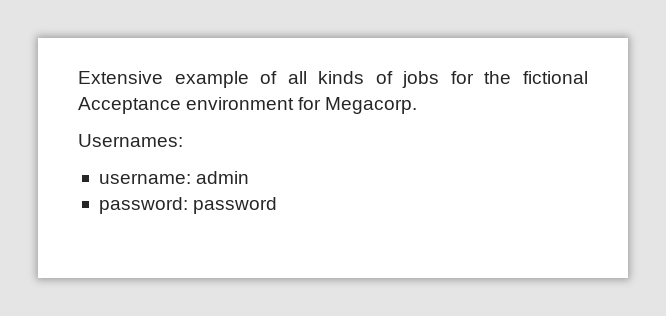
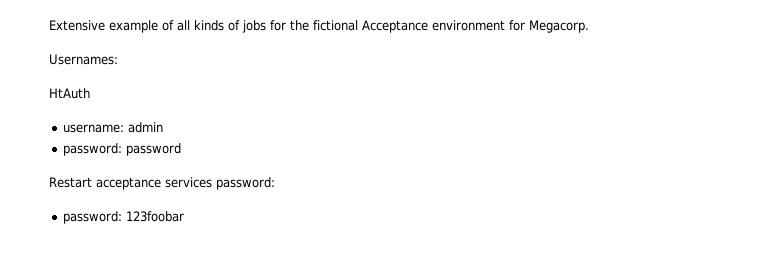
+ HtAuth
+ Restart acceptance services password:
+ password: 123foobar

